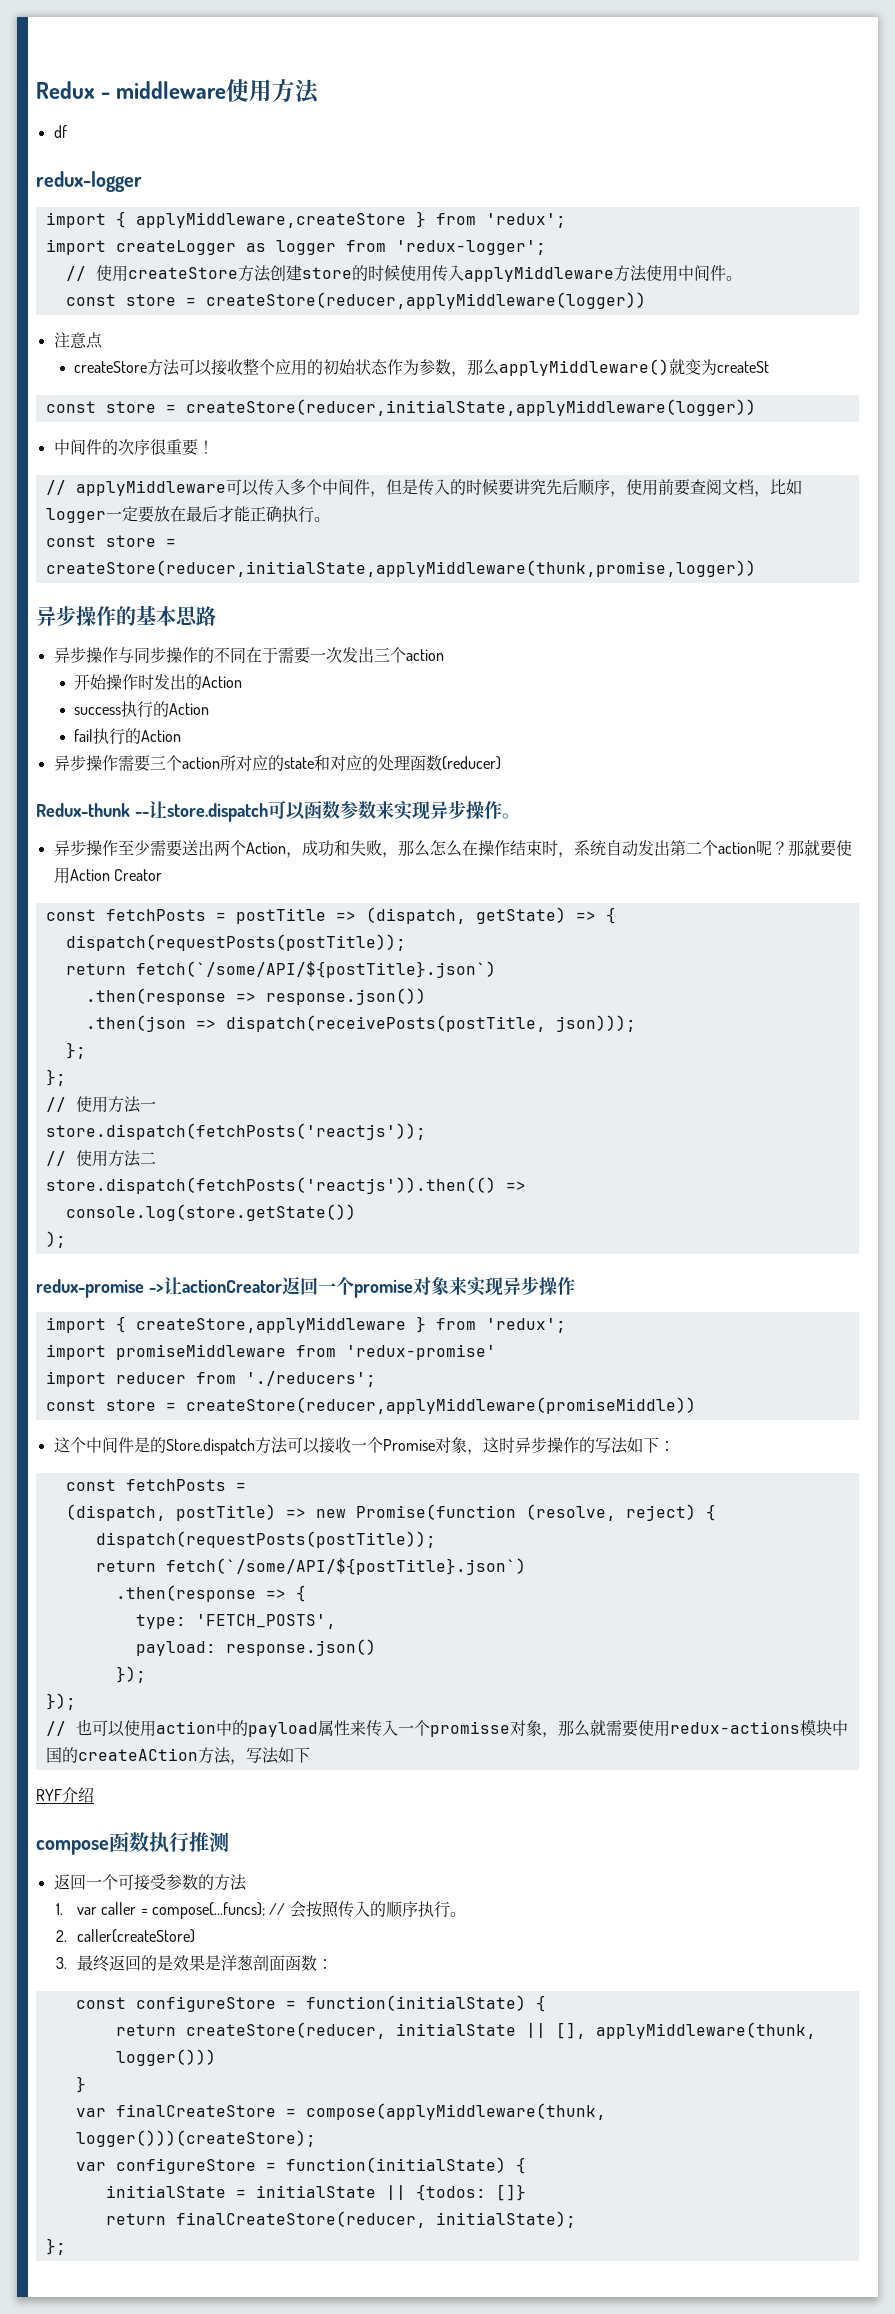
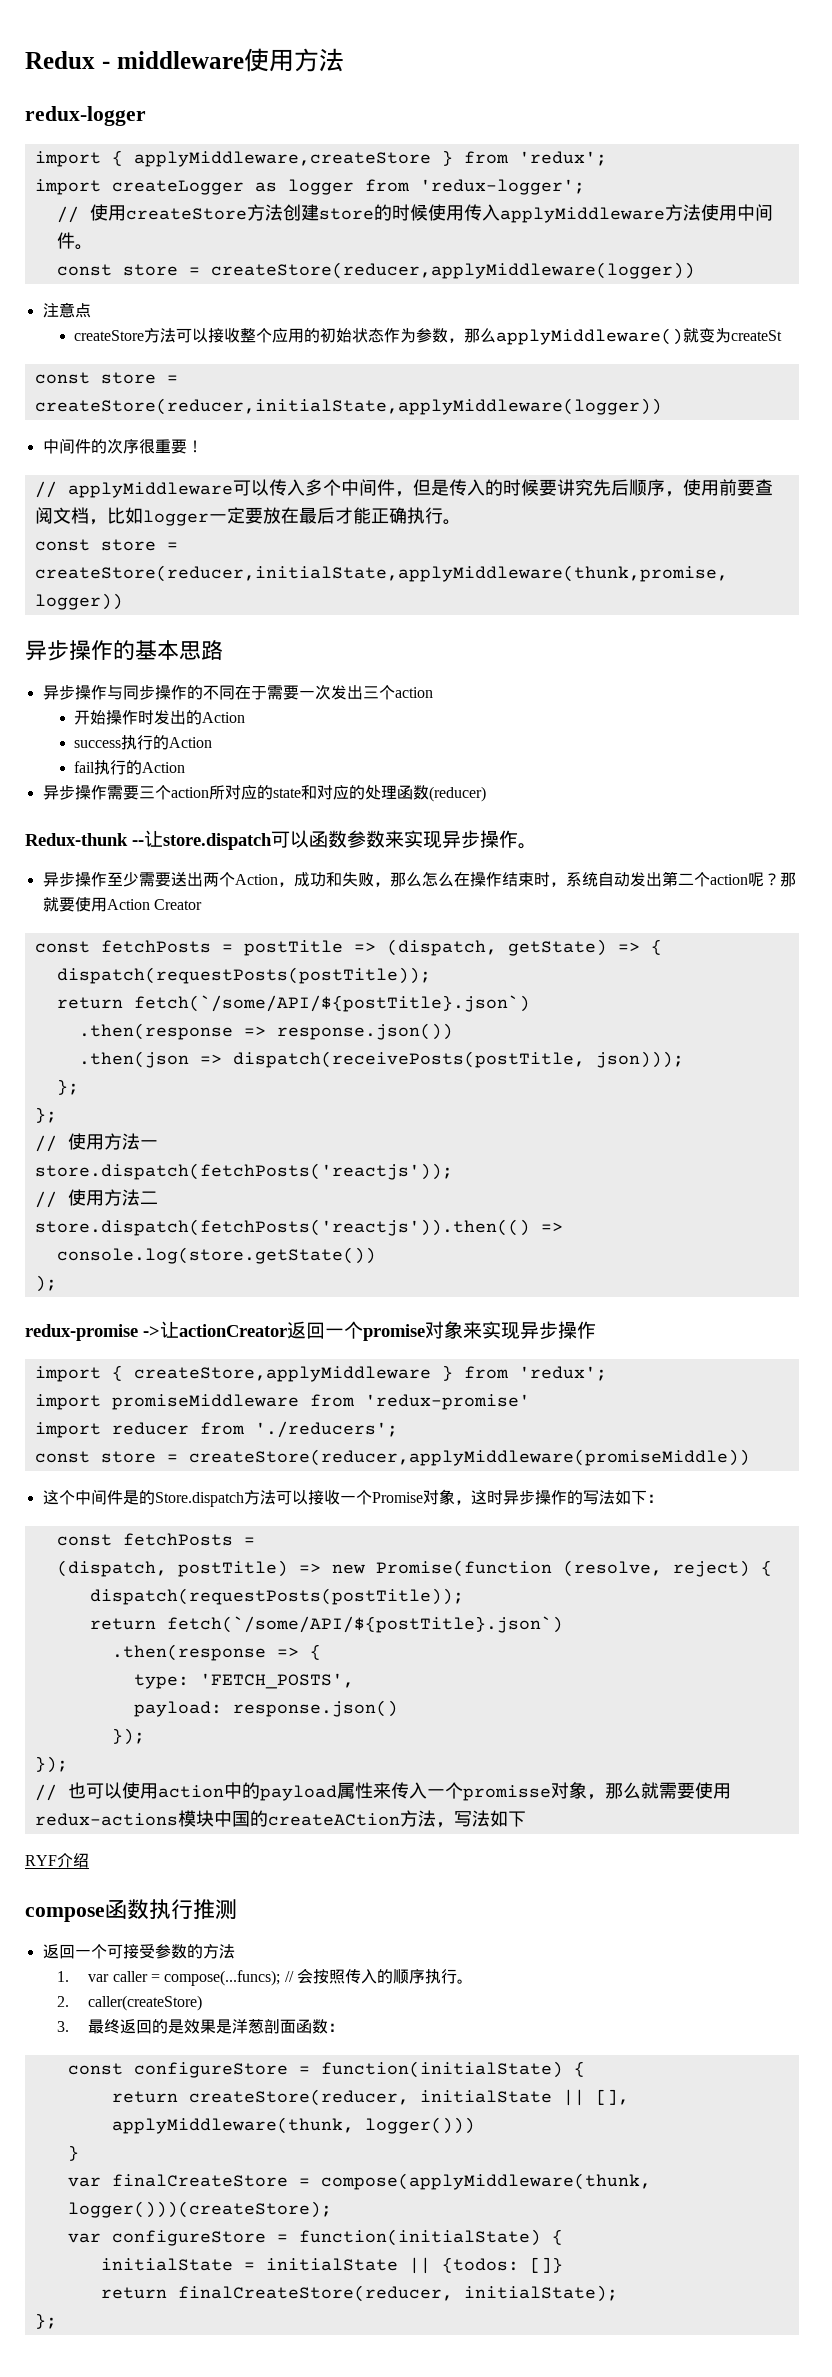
- df

